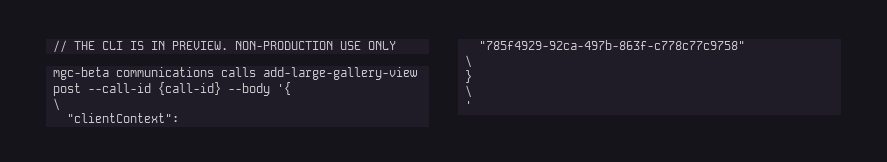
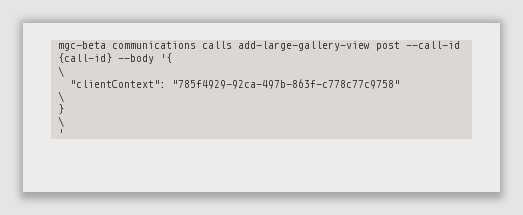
- // THE CLI IS IN PREVIEW. NON-PRODUCTION USE ONLY

